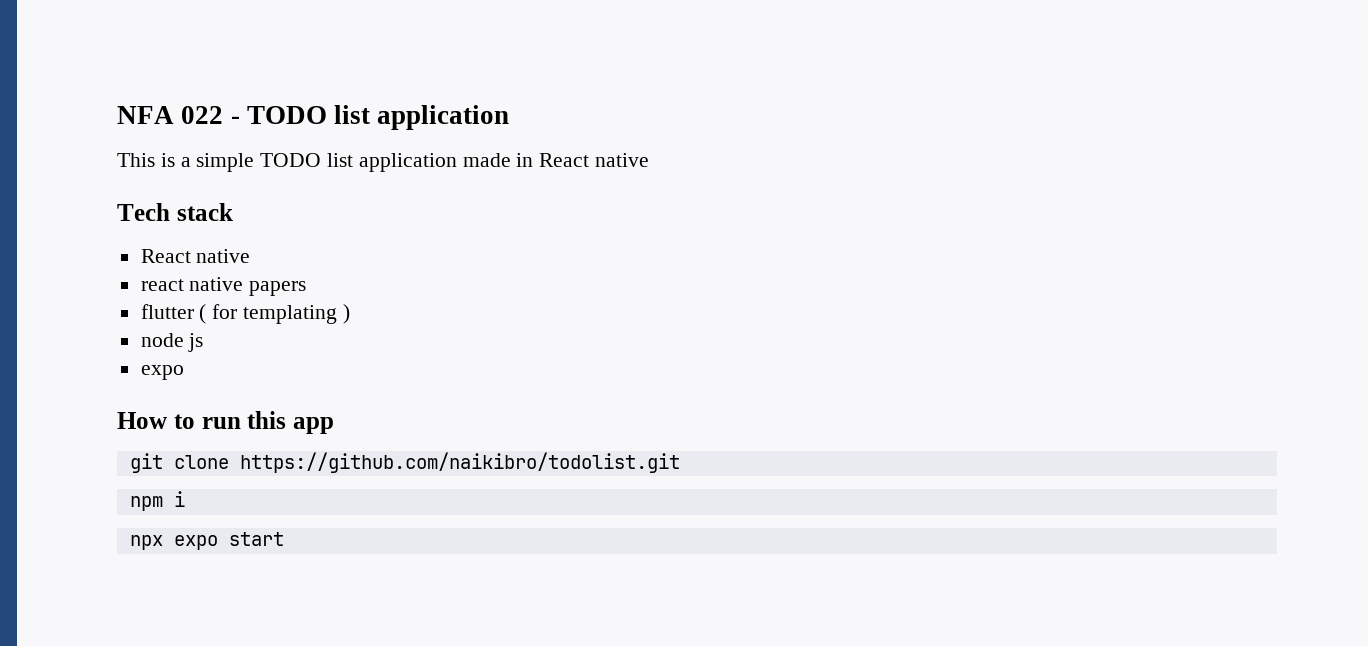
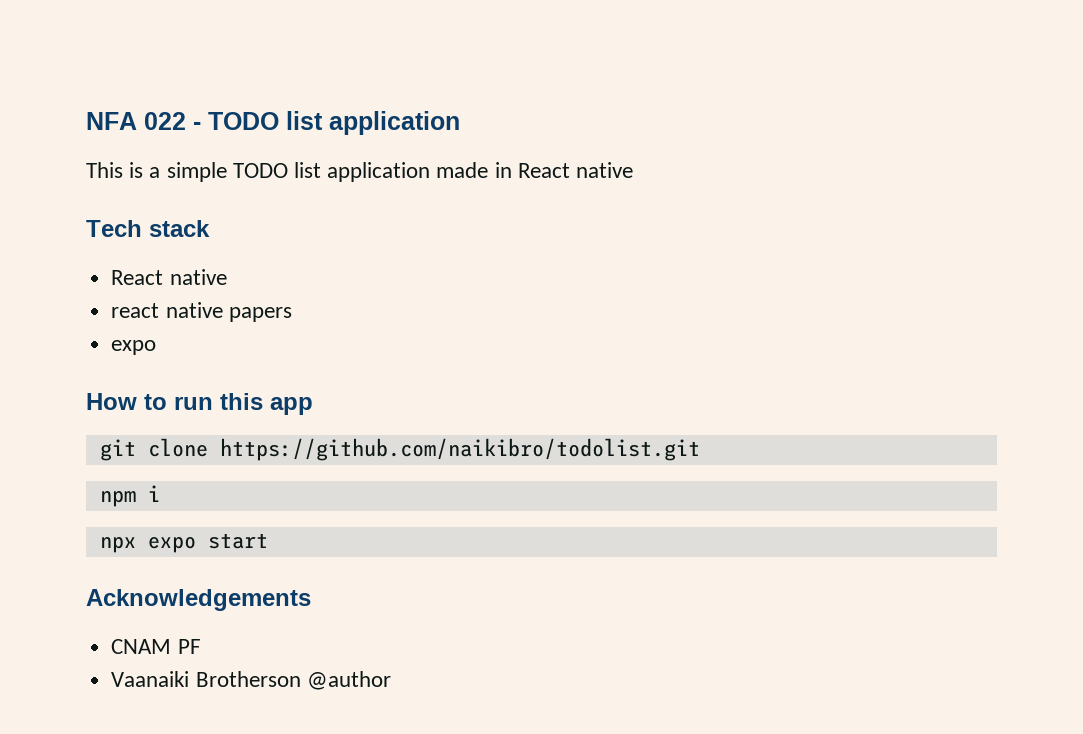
- flutter ( for templating )
- node js
+ Acknowledgements
+ CNAM PF
+ Vaanaiki Brotherson @author

